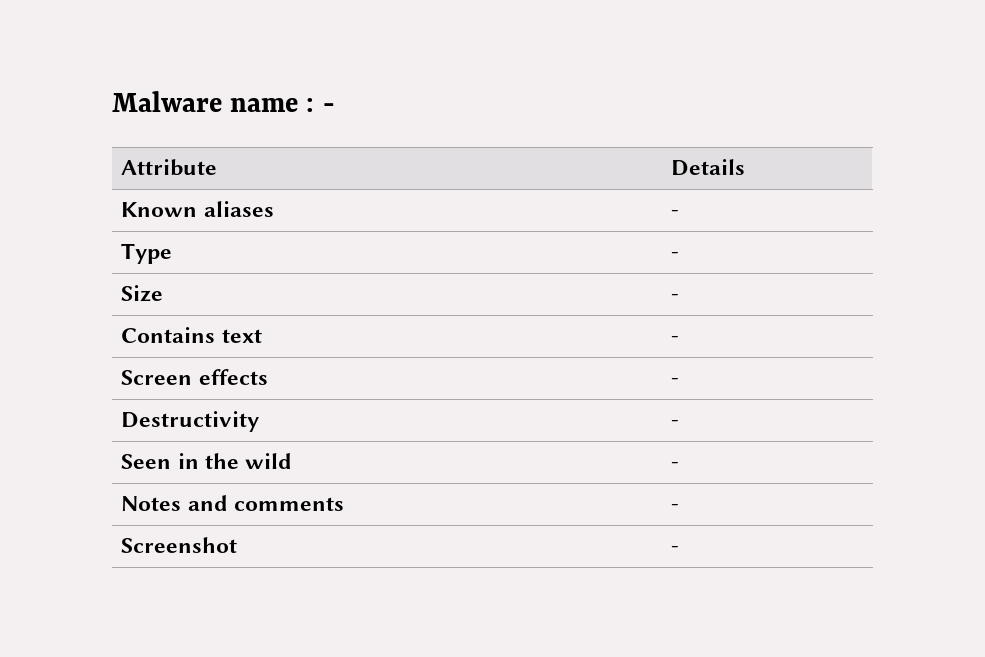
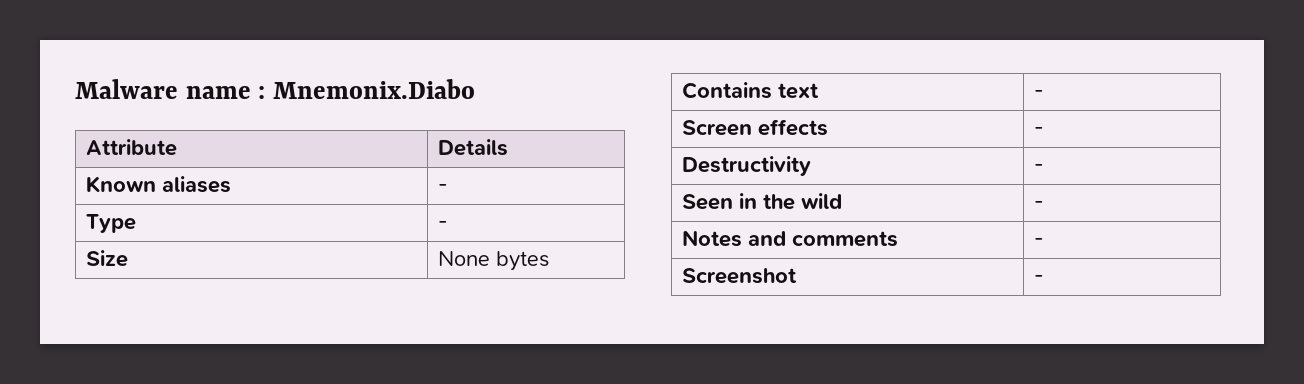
- Malware name : -
+ Malware name : Mnemonix.Diabo
- Size | -
+ Size | None bytes

